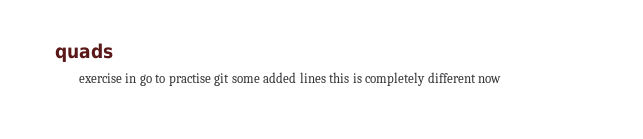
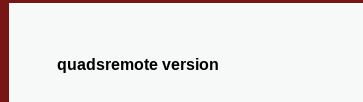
- quads
- exercise in go to practise git some added lines this is completely different now
+ quadsremote version

